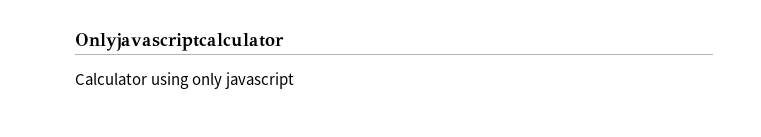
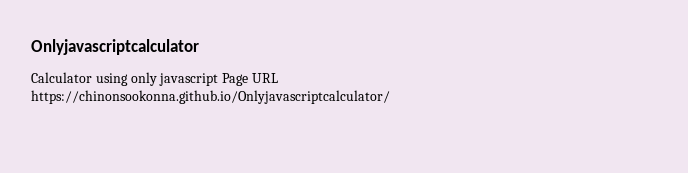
- Calculator using only javascript
+ Calculator using only javascript Page URL https://chinonsookonna.github.io/Onlyjavascriptcalculator/

